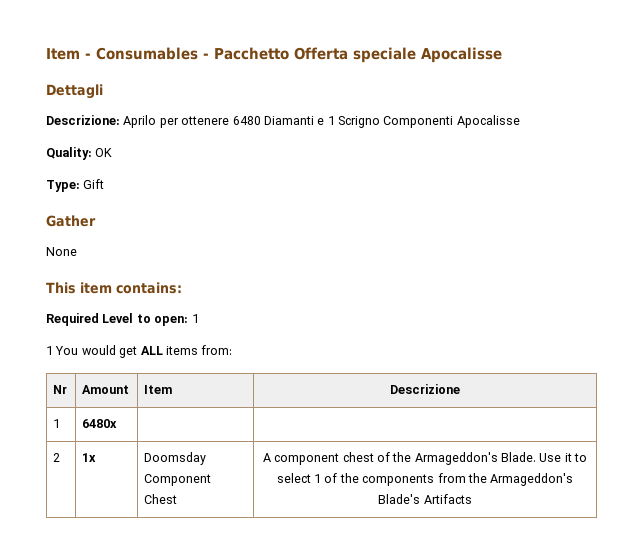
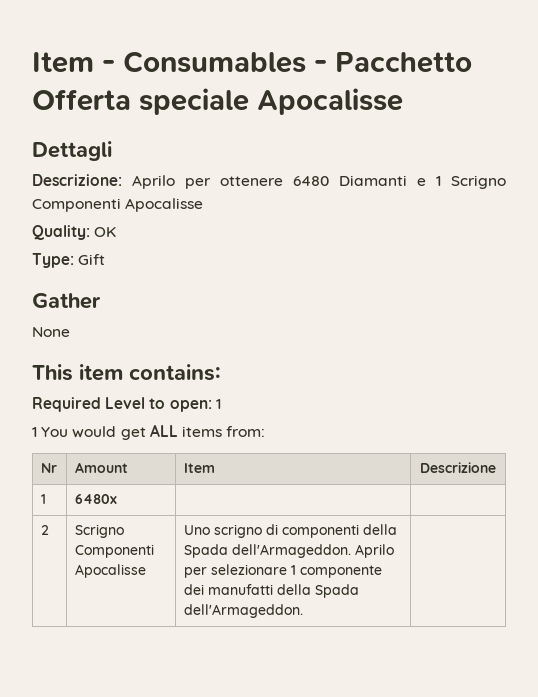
- 2 | 1x | Doomsday Component Chest | A component chest of the Armageddon's Blade. Use it to select 1 of the components from the Armageddon's Blade's Artifacts
+ 2 | Scrigno Componenti Apocalisse | Uno scrigno di componenti della Spada dell'Armageddon. Aprilo per selezionare 1 componente dei manufatti della Spada dell'Armageddon. |

